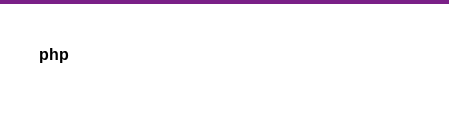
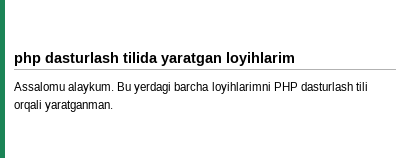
- php
+ php dasturlash tilida yaratgan loyihlarim
+ Assalomu alaykum. Bu yerdagi barcha loyihlarimni PHP dasturlash tili orqali yaratganman.

